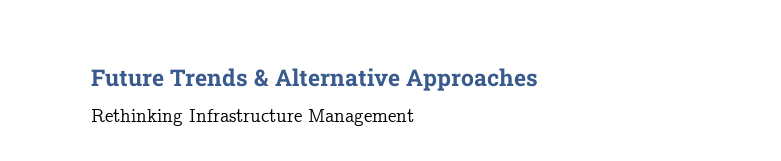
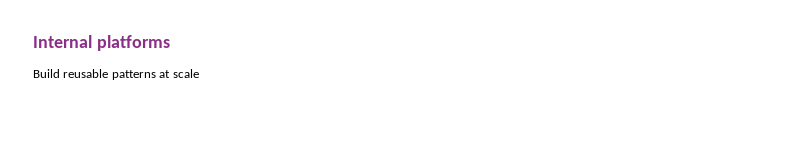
- Future Trends & Alternative Approaches
- Rethinking Infrastructure Management
+ Internal platforms
+ Build reusable patterns at scale

